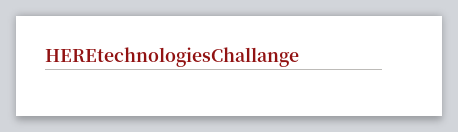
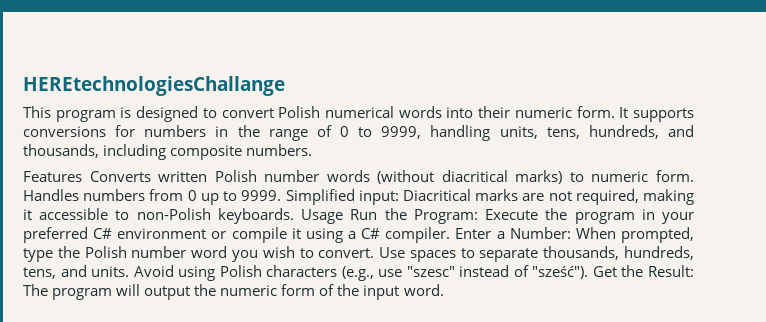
+ This program is designed to convert Polish numerical words into their numeric form. It supports conversions for numbers in the range of 0 to 9999, handling units, tens, hundreds, and thousands, including composite numbers.
+ Features Converts written Polish number words (without diacritical marks) to numeric form. Handles numbers from 0 up to 9999. Simplified input: Diacritical marks are not required, making it accessible to non-Polish keyboards. Usage Run the Program: Execute the program in your preferred C# environment or compile it using a C# compiler. Enter a Number: When prompted, type the Polish number word you wish to convert. Use spaces to separate thousands, hundreds, tens, and units. Avoid using Polish characters (e.g., use "szesc" instead of "sześć"). Get the Result: The program will output the numeric form of the input word.

